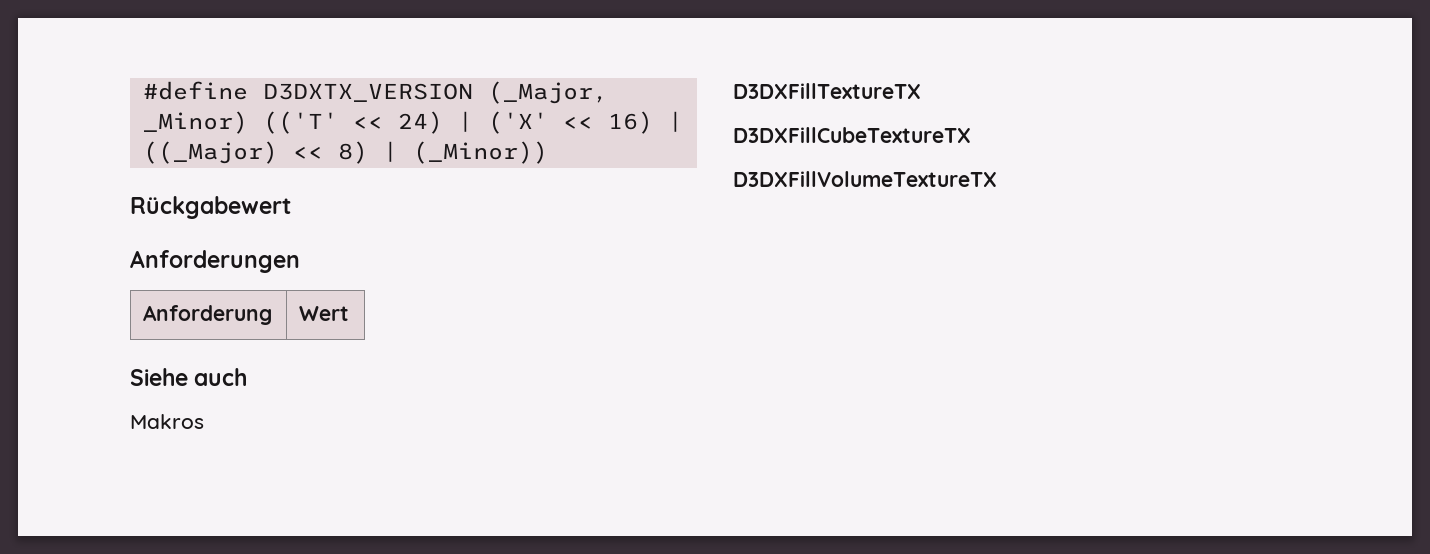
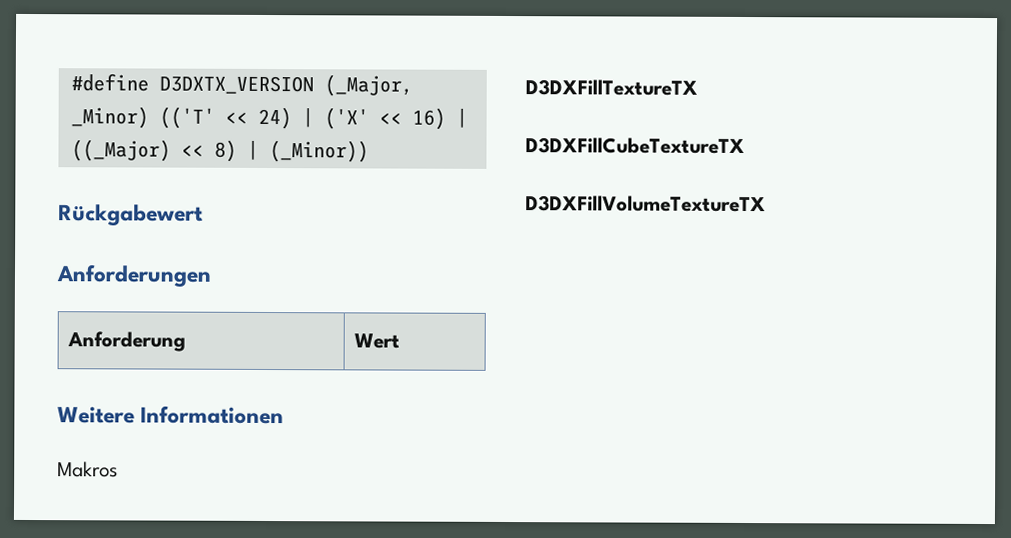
- Siehe auch
+ Weitere Informationen

